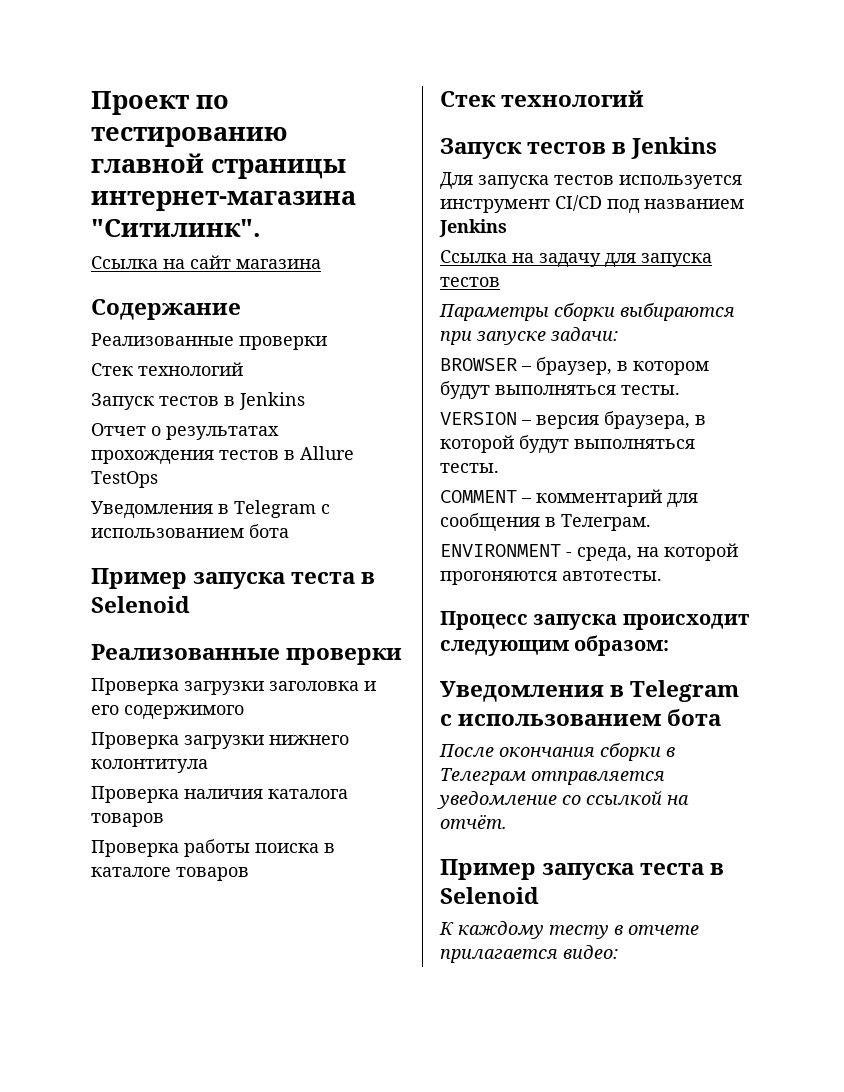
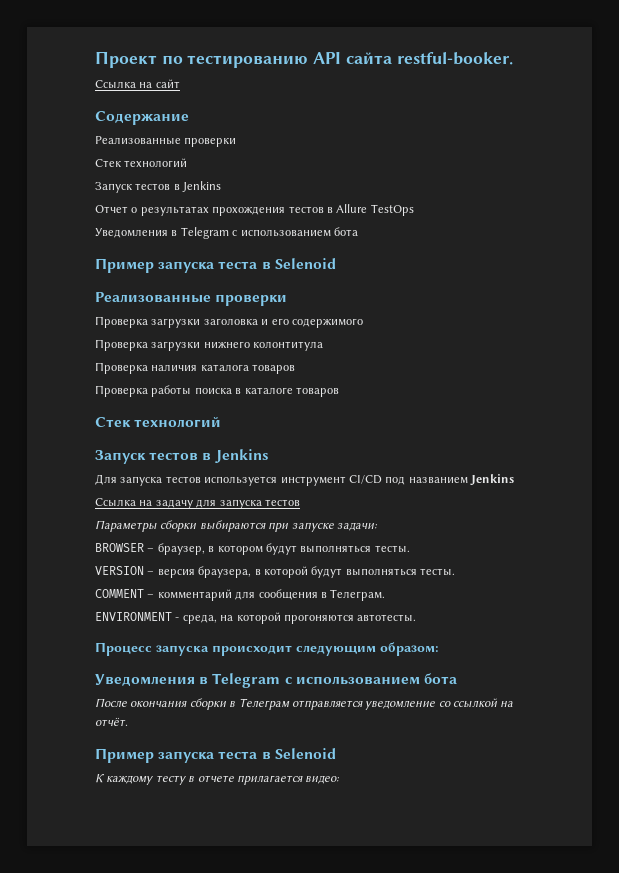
- Проект по тестированию главной страницы интернет-магазина "Ситилинк".
+ Проект по тестированию API сайта restful-booker.
- Ссылка на сайт магазина
+ Ссылка на сайт

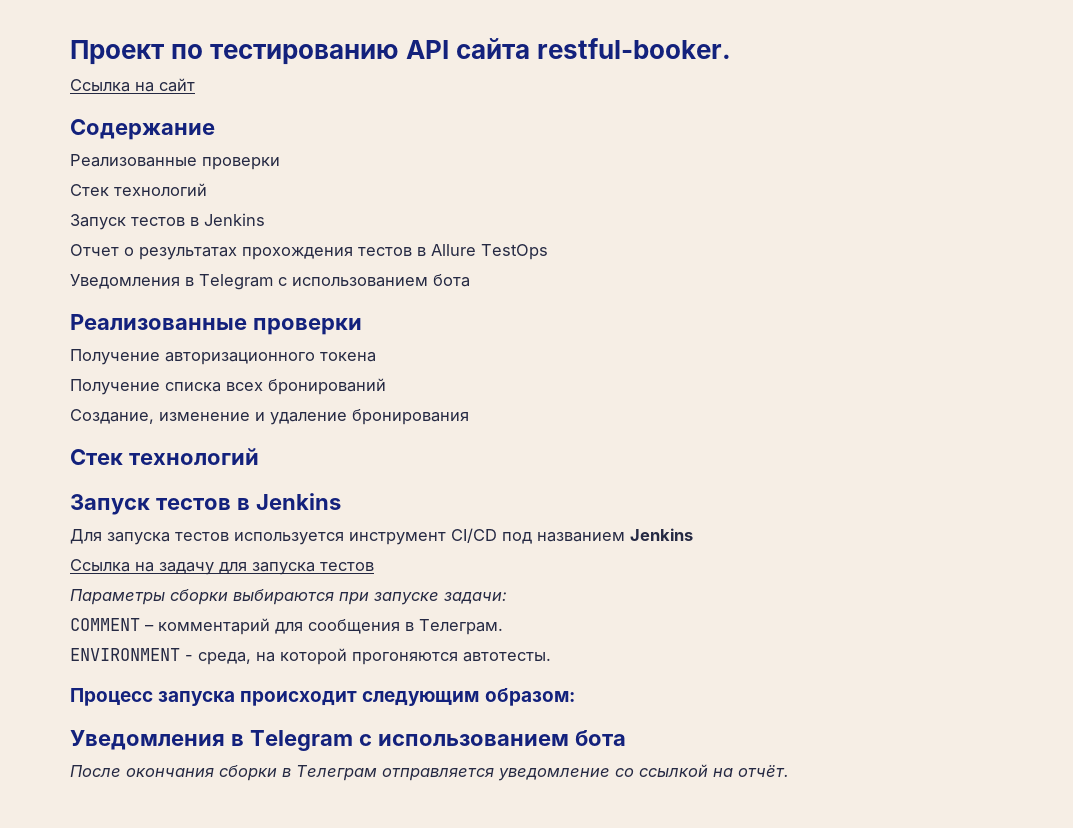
  Отчет о результатах прохождения тестов в Allure TestOps
  Уведомления в Telegram с использованием бота
- Пример запуска теста в Selenoid
  Реализованные проверки
- Проверка загрузки заголовка и его содержимого
- Проверка загрузки нижнего колонтитула
- Проверка наличия каталога товаров
- Проверка работы поиска в каталоге товаров
+ Получение авторизационного токена
+ Получение списка всех бронирований
+ Создание, изменение и удаление бронирования
- BROWSER – браузер, в котором будут выполняться тесты.
- VERSION – версия браузера, в которой будут выполняться тесты.
  После окончания сборки в Телеграм отправляется уведомление со ссылкой на отчёт.
- Пример запуска теста в Selenoid
- К каждому тесту в отчете прилагается видео:

